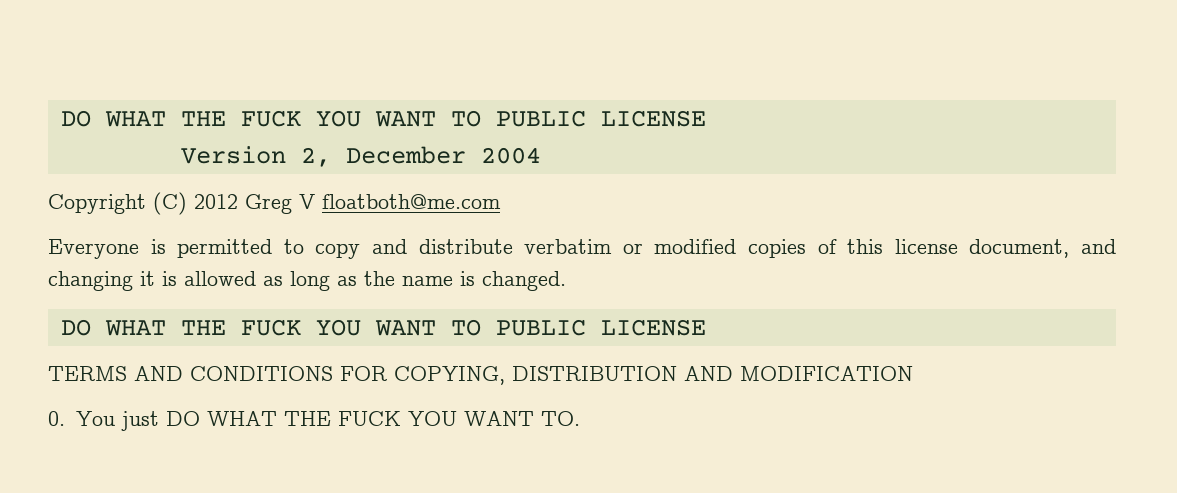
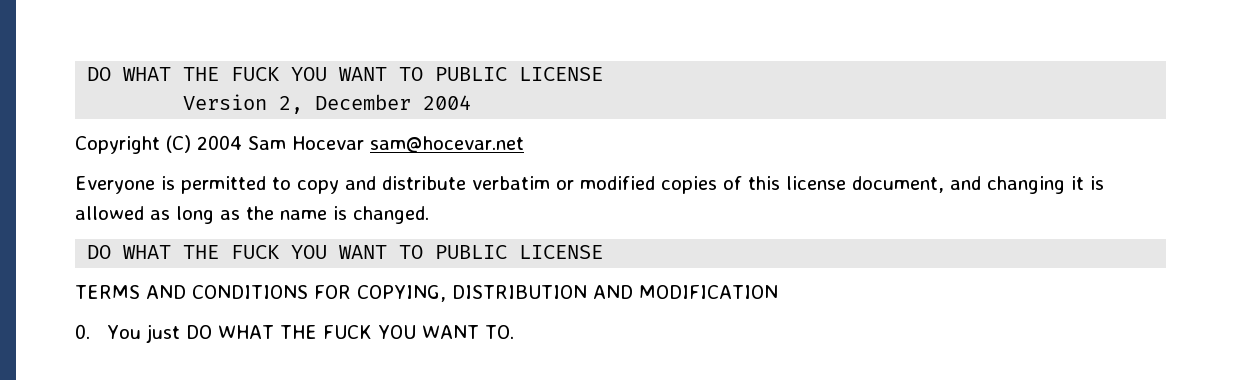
- Copyright (C) 2012 Greg V floatboth@me.com
+ Copyright (C) 2004 Sam Hocevar sam@hocevar.net

